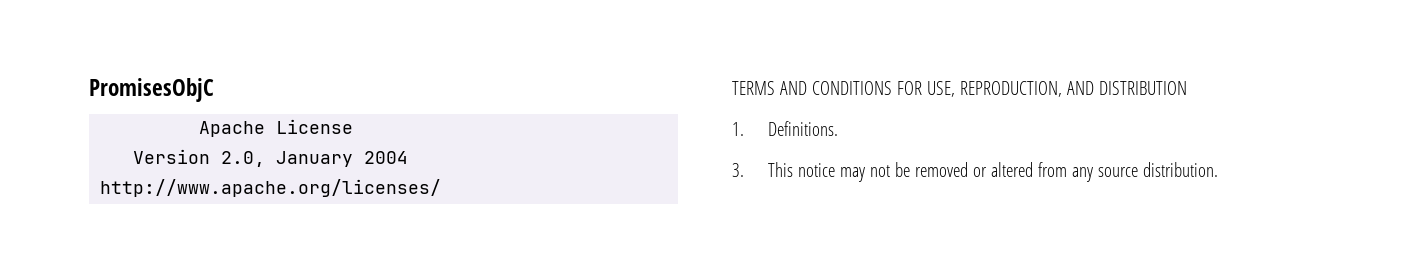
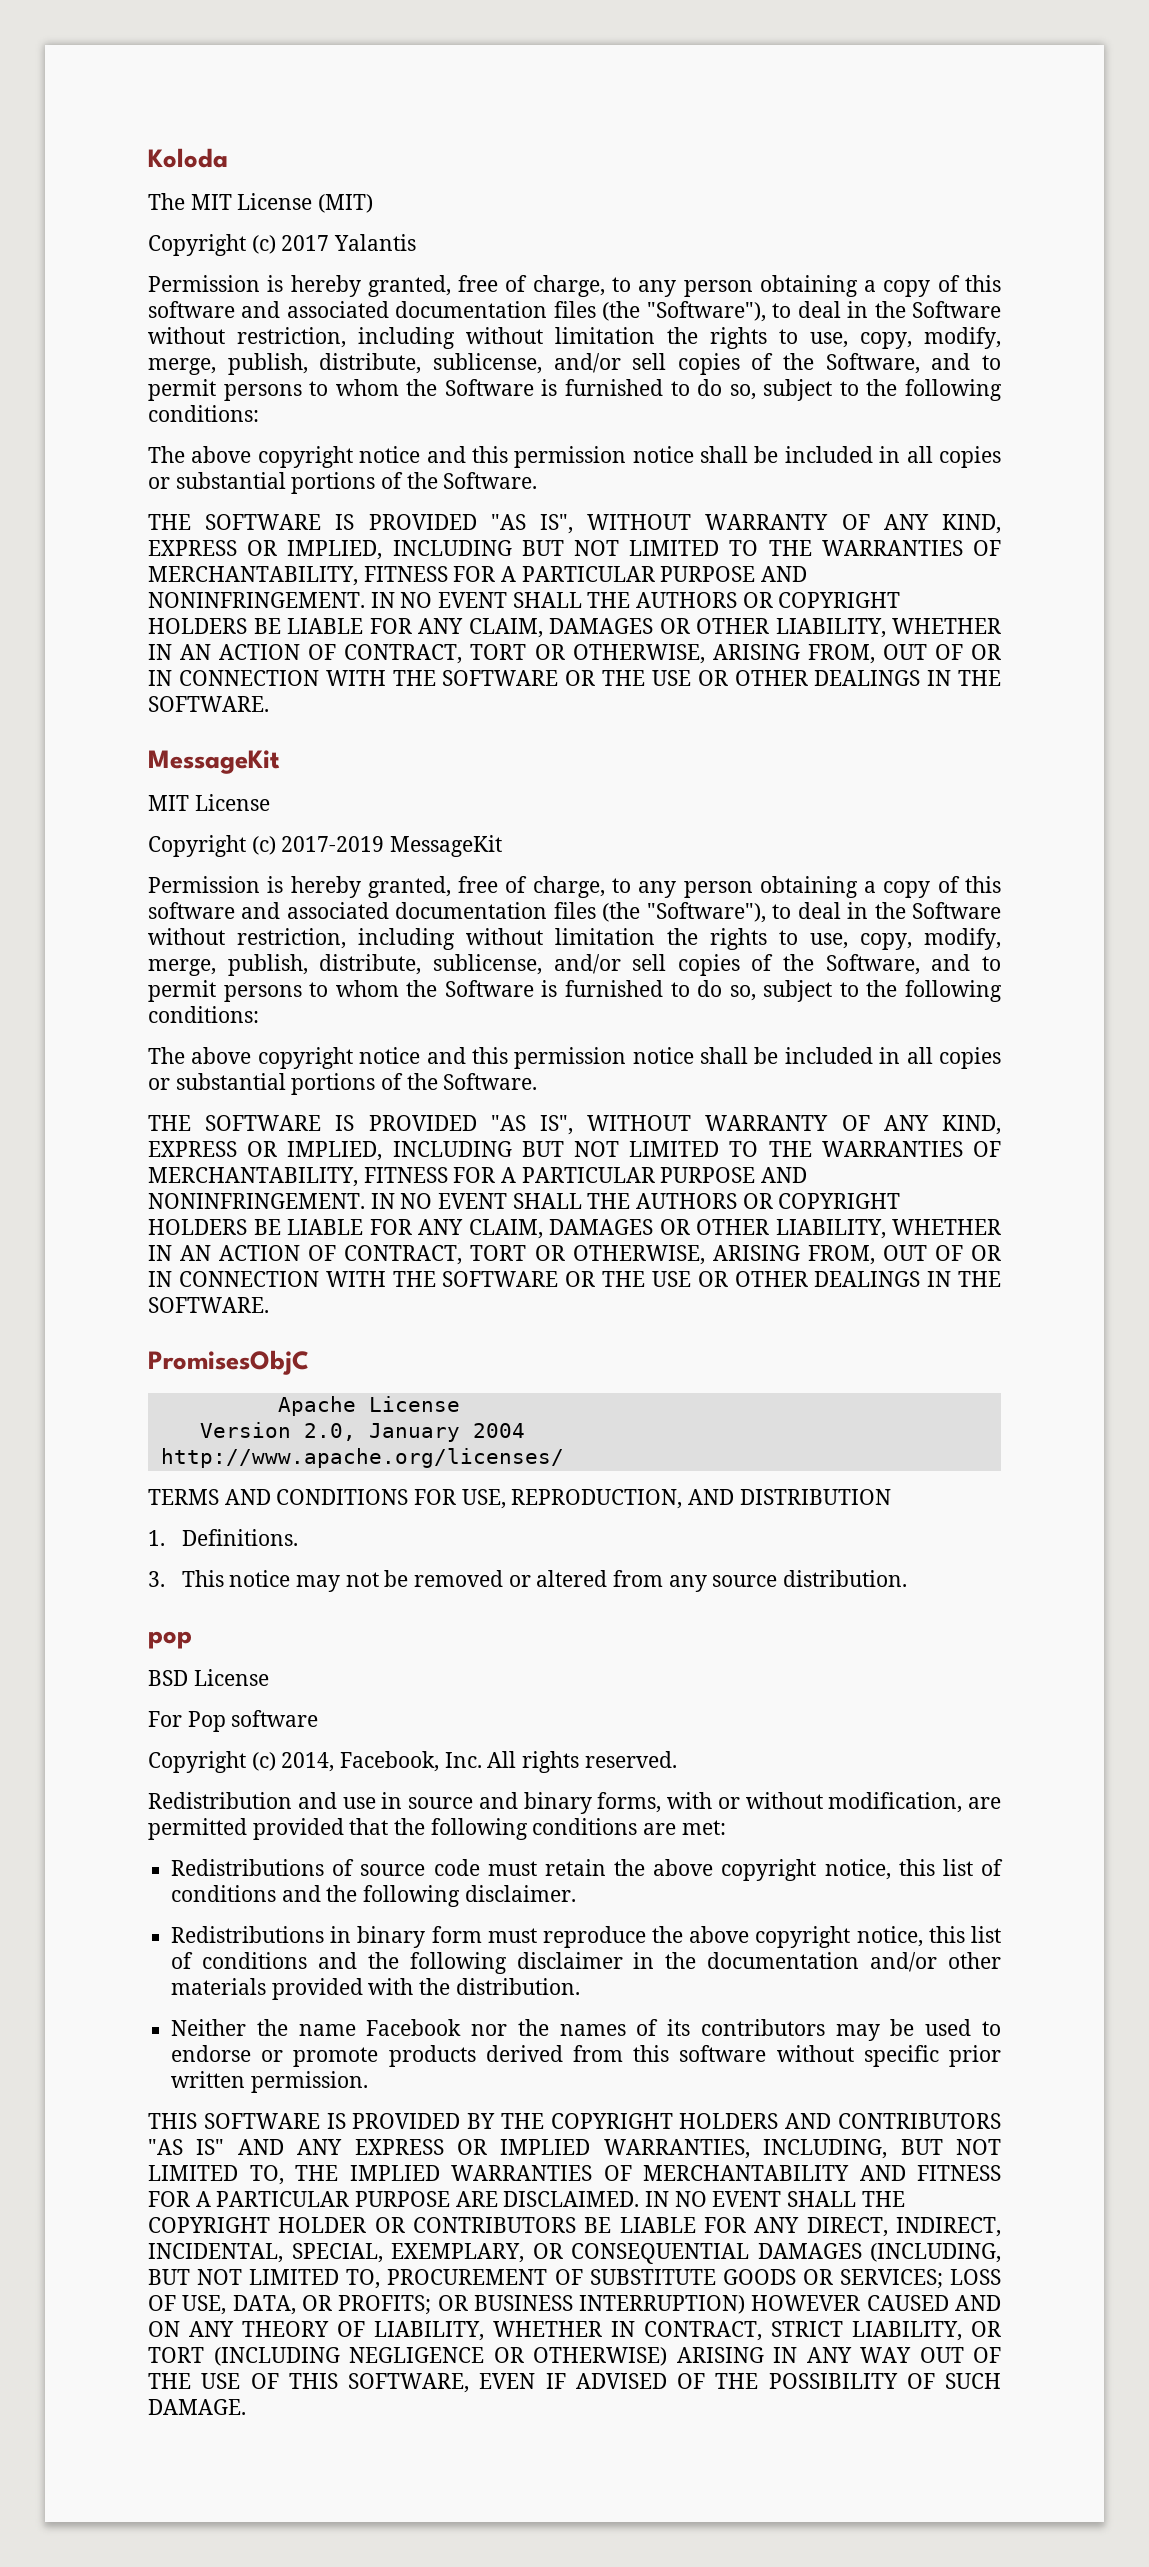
+ Koloda
+ The MIT License (MIT)
+ Copyright (c) 2017 Yalantis
+ Permission is hereby granted, free of charge, to any person obtaining a copy of this software and associated documentation files (the "Software"), to deal in the Software without restriction, including without limitation the rights to use, copy, modify, merge, publish, distribute, sublicense, and/or sell copies of the Software, and to permit persons to whom the Software is furnished to do so, subject to the following conditions:
+ The above copyright notice and this permission notice shall be included in all copies or substantial portions of the Software.
+ THE SOFTWARE IS PROVIDED "AS IS", WITHOUT WARRANTY OF ANY KIND, EXPRESS OR IMPLIED, INCLUDING BUT NOT LIMITED TO THE WARRANTIES OF MERCHANTABILITY, FITNESS FOR A PARTICULAR PURPOSE AND NONINFRINGEMENT. IN NO EVENT SHALL THE AUTHORS OR COPYRIGHT HOLDERS BE LIABLE FOR ANY CLAIM, DAMAGES OR OTHER LIABILITY, WHETHER IN AN ACTION OF CONTRACT, TORT OR OTHERWISE, ARISING FROM, OUT OF OR IN CONNECTION WITH THE SOFTWARE OR THE USE OR OTHER DEALINGS IN THE SOFTWARE.
+ MessageKit
+ MIT License
+ Copyright (c) 2017-2019 MessageKit
+ Permission is hereby granted, free of charge, to any person obtaining a copy of this software and associated documentation files (the "Software"), to deal in the Software without restriction, including without limitation the rights to use, copy, modify, merge, publish, distribute, sublicense, and/or sell copies of the Software, and to permit persons to whom the Software is furnished to do so, subject to the following conditions:
+ The above copyright notice and this permission notice shall be included in all copies or substantial portions of the Software.
+ THE SOFTWARE IS PROVIDED "AS IS", WITHOUT WARRANTY OF ANY KIND, EXPRESS OR IMPLIED, INCLUDING BUT NOT LIMITED TO THE WARRANTIES OF MERCHANTABILITY, FITNESS FOR A PARTICULAR PURPOSE AND NONINFRINGEMENT. IN NO EVENT SHALL THE AUTHORS OR COPYRIGHT HOLDERS BE LIABLE FOR ANY CLAIM, DAMAGES OR OTHER LIABILITY, WHETHER IN AN ACTION OF CONTRACT, TORT OR OTHERWISE, ARISING FROM, OUT OF OR IN CONNECTION WITH THE SOFTWARE OR THE USE OR OTHER DEALINGS IN THE SOFTWARE.
+ pop
+ BSD License
+ For Pop software
+ Copyright (c) 2014, Facebook, Inc. All rights reserved.
+ Redistribution and use in source and binary forms, with or without modification, are permitted provided that the following conditions are met:
+ Redistributions of source code must retain the above copyright notice, this list of conditions and the following disclaimer.
+ Redistributions in binary form must reproduce the above copyright notice, this list of conditions and the following disclaimer in the documentation and/or other materials provided with the distribution.
+ Neither the name Facebook nor the names of its contributors may be used to endorse or promote products derived from this software without specific prior written permission.
+ THIS SOFTWARE IS PROVIDED BY THE COPYRIGHT HOLDERS AND CONTRIBUTORS "AS IS" AND ANY EXPRESS OR IMPLIED WARRANTIES, INCLUDING, BUT NOT LIMITED TO, THE IMPLIED WARRANTIES OF MERCHANTABILITY AND FITNESS FOR A PARTICULAR PURPOSE ARE DISCLAIMED. IN NO EVENT SHALL THE COPYRIGHT HOLDER OR CONTRIBUTORS BE LIABLE FOR ANY DIRECT, INDIRECT, INCIDENTAL, SPECIAL, EXEMPLARY, OR CONSEQUENTIAL DAMAGES (INCLUDING, BUT NOT LIMITED TO, PROCUREMENT OF SUBSTITUTE GOODS OR SERVICES; LOSS OF USE, DATA, OR PROFITS; OR BUSINESS INTERRUPTION) HOWEVER CAUSED AND ON ANY THEORY OF LIABILITY, WHETHER IN CONTRACT, STRICT LIABILITY, OR TORT (INCLUDING NEGLIGENCE OR OTHERWISE) ARISING IN ANY WAY OUT OF THE USE OF THIS SOFTWARE, EVEN IF ADVISED OF THE POSSIBILITY OF SUCH DAMAGE.

